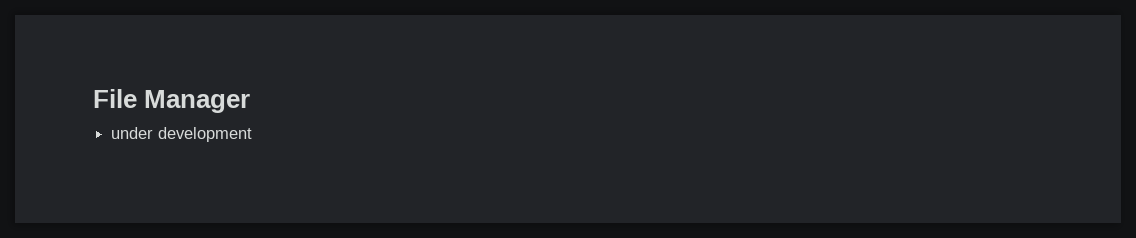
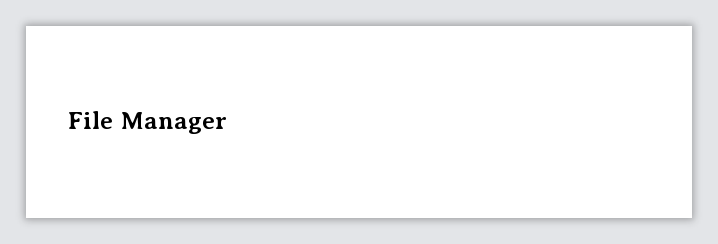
- under development

